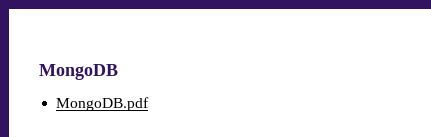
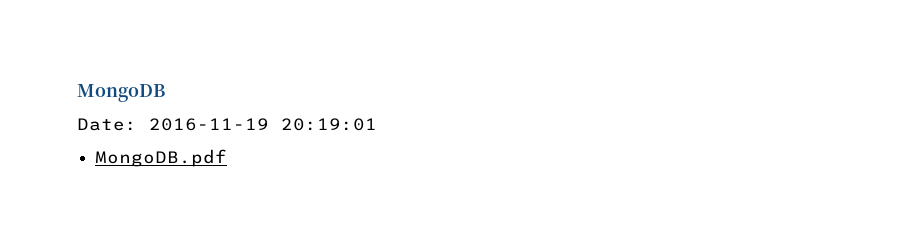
+ Date: 2016-11-19 20:19:01

